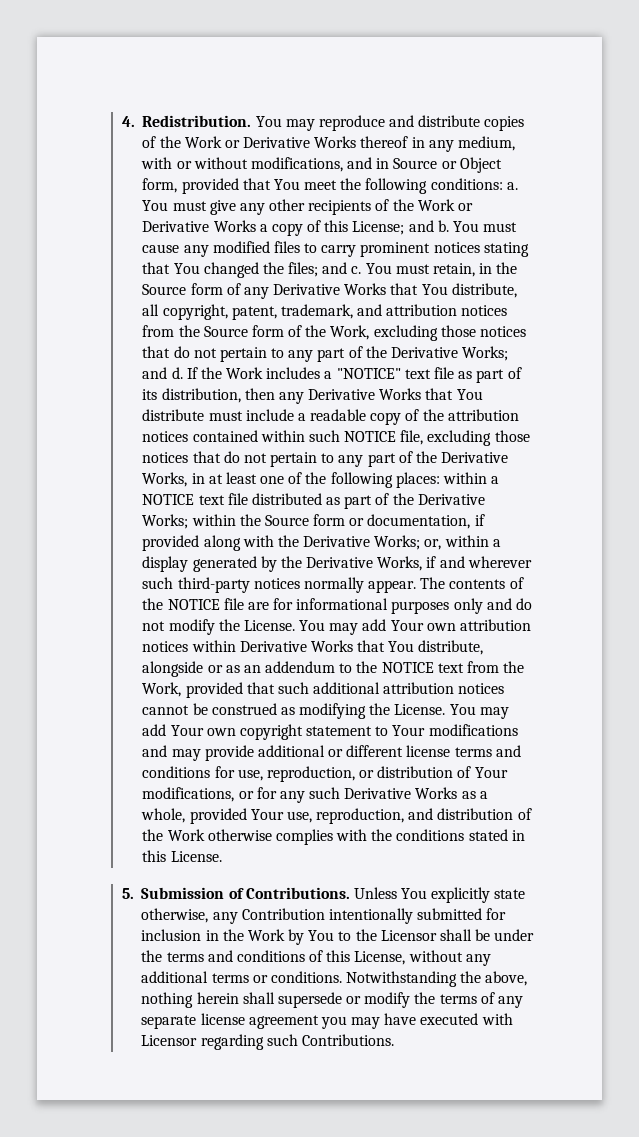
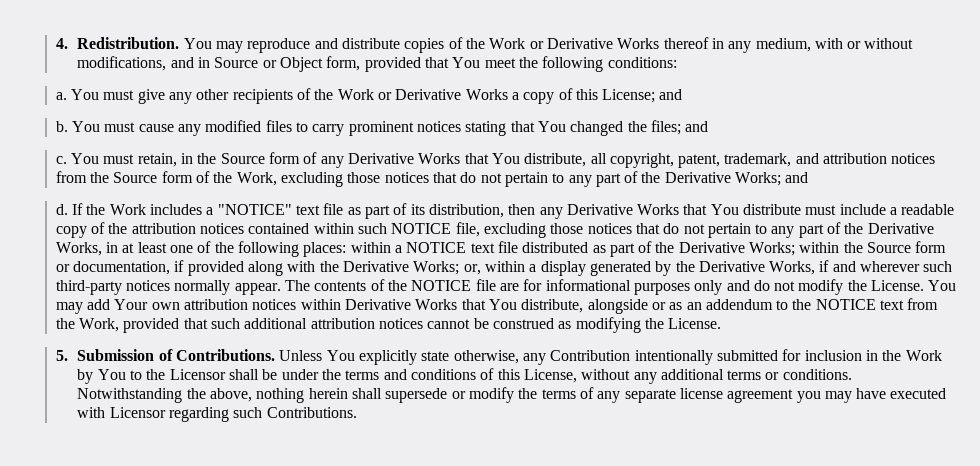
- You may reproduce and distribute copies of the Work or Derivative Works thereof in any medium, with or without modifications, and in Source or Object form, provided that You meet the following conditions: a.
+ You may reproduce and distribute copies of the Work or Derivative Works thereof in any medium, with or without modifications, and in Source or Object form, provided that You meet the following conditions:
+ a.
- You must give any other recipients of the Work or Derivative Works a copy of this License; and b.
+ You must give any other recipients of the Work or Derivative Works a copy of this License; and
+ b.
- You must cause any modified files to carry prominent notices stating that You changed the files; and c.
+ You must cause any modified files to carry prominent notices stating that You changed the files; and
+ c.
- You must retain, in the Source form of any Derivative Works that You distribute, all copyright, patent, trademark, and attribution notices from the Source form of the Work, excluding those notices that do not pertain to any part of the Derivative Works; and d.
+ You must retain, in the Source form of any Derivative Works that You distribute, all copyright, patent, trademark, and attribution notices from the Source form of the Work, excluding those notices that do not pertain to any part of the Derivative Works; and
+ d.
- You may add Your own copyright statement to Your modifications and may provide additional or different license terms and conditions for use, reproduction, or distribution of Your modifications, or for any such Derivative Works as a whole, provided Your use, reproduction, and distribution of the Work otherwise complies with the conditions stated in this License.

